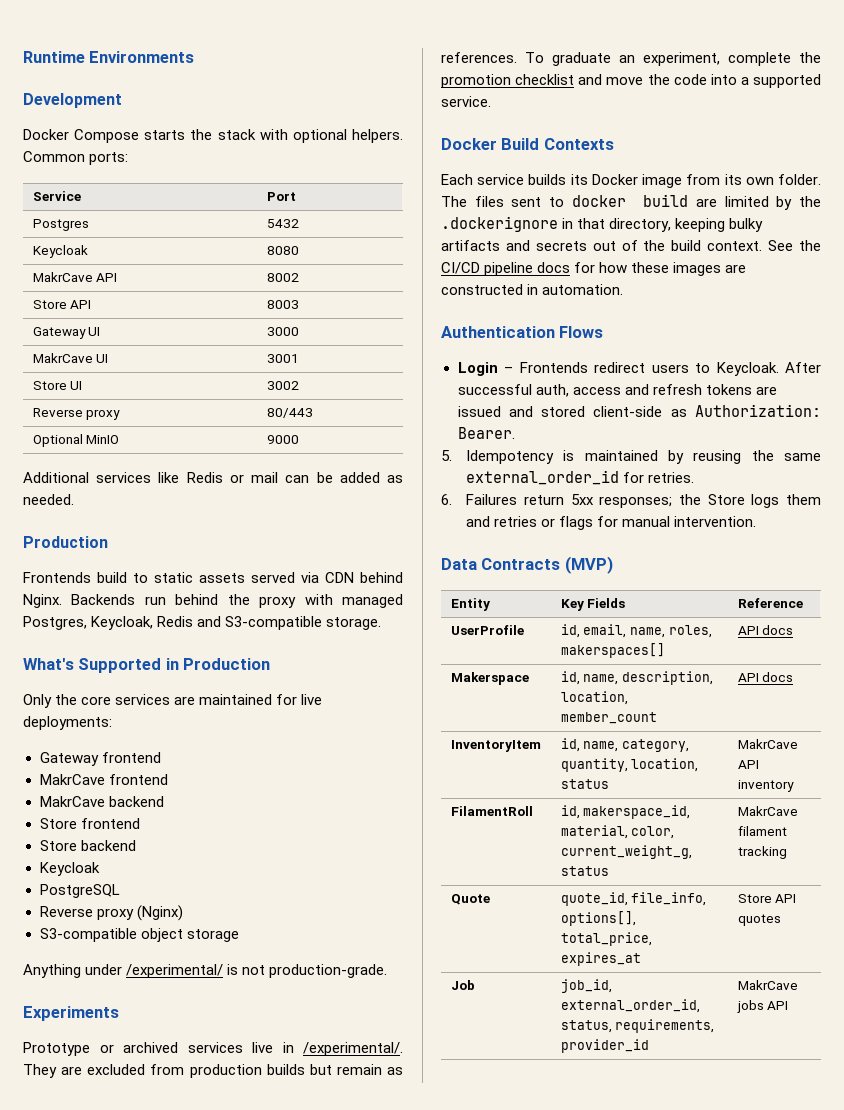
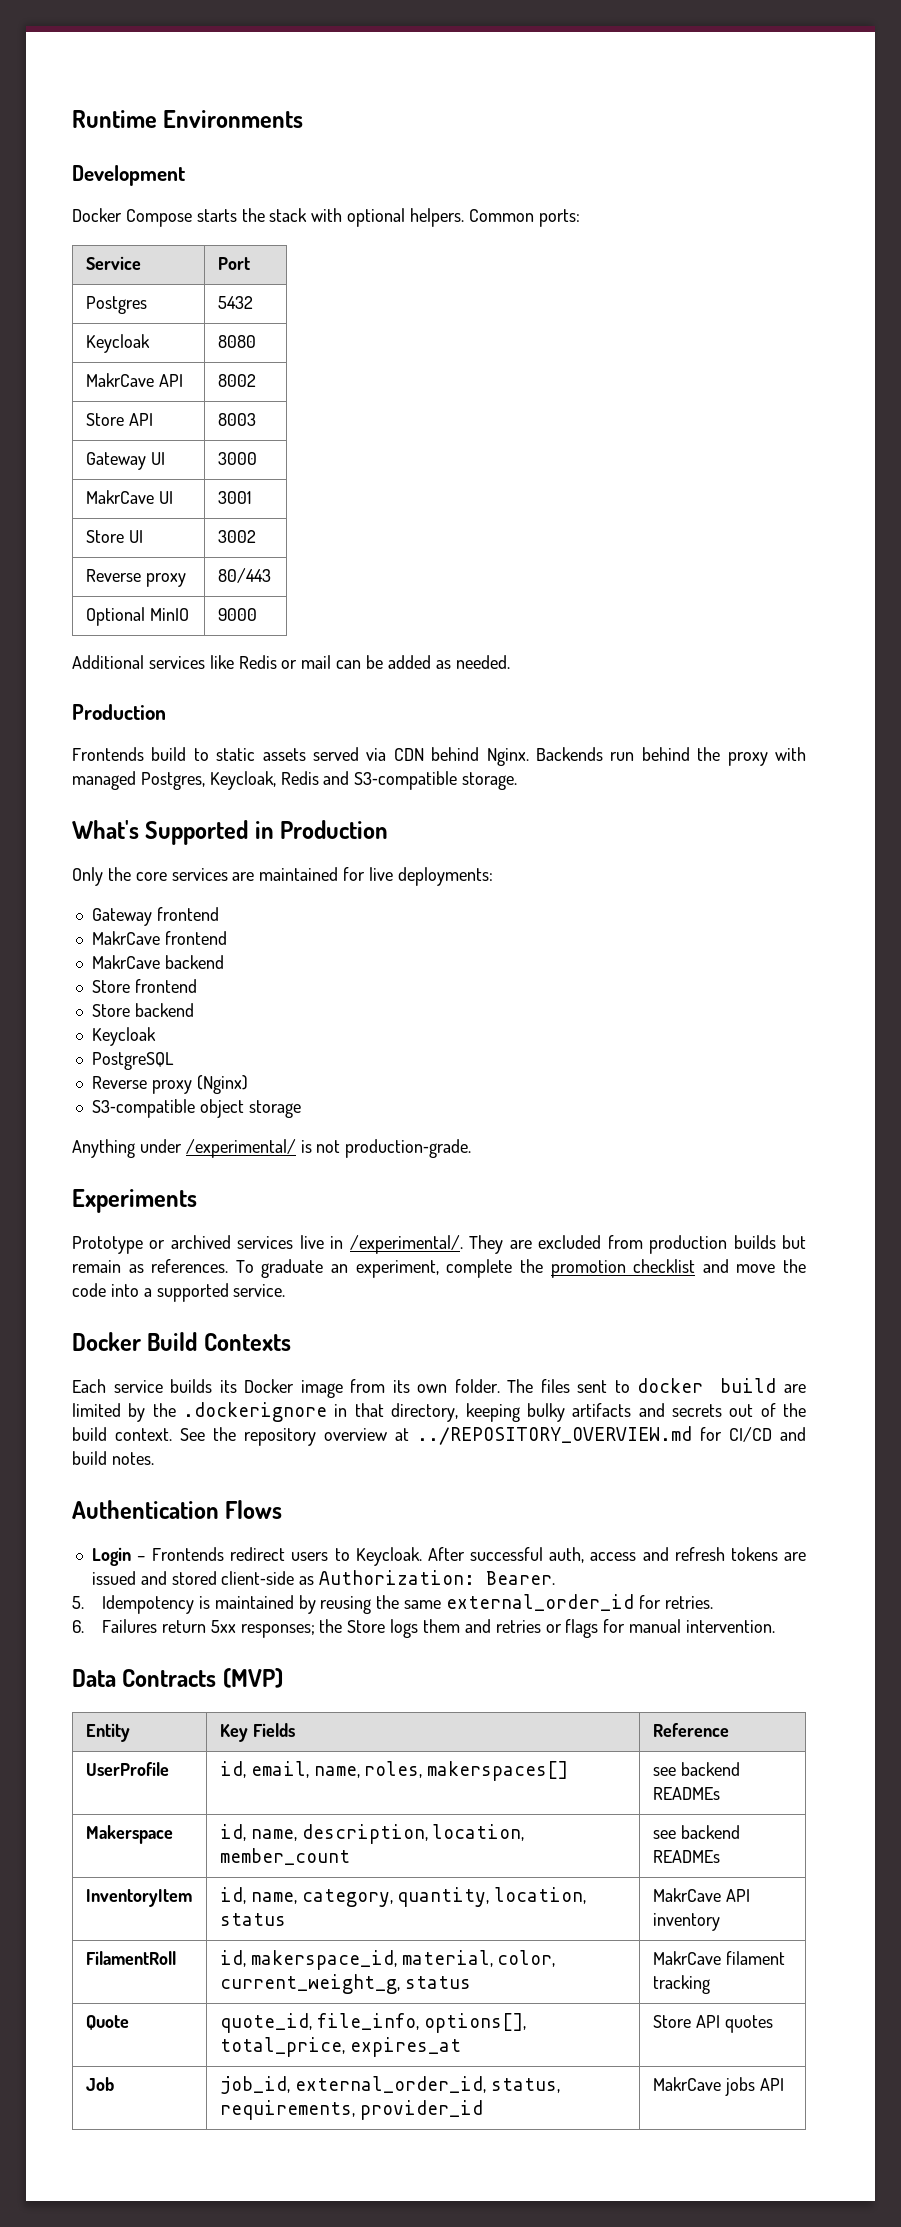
- See the CI/CD pipeline docs for how these images are constructed in automation.
+ See the repository overview at ../REPOSITORY_OVERVIEW.md for CI/CD and build notes.
- UserProfile | id, email, name, roles, makerspaces[] | API docs
+ UserProfile | id, email, name, roles, makerspaces[] | see backend READMEs
- Makerspace | id, name, description, location, member_count | API docs
+ Makerspace | id, name, description, location, member_count | see backend READMEs

